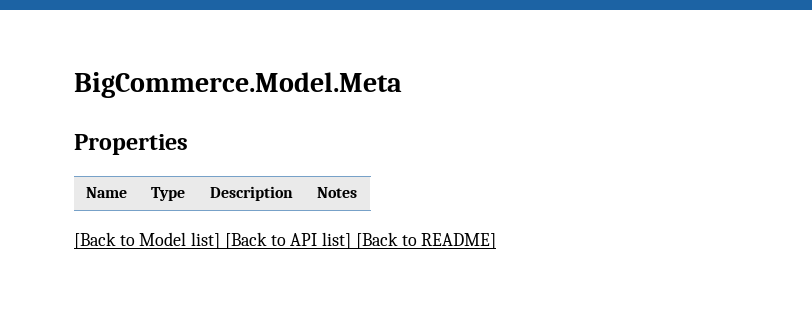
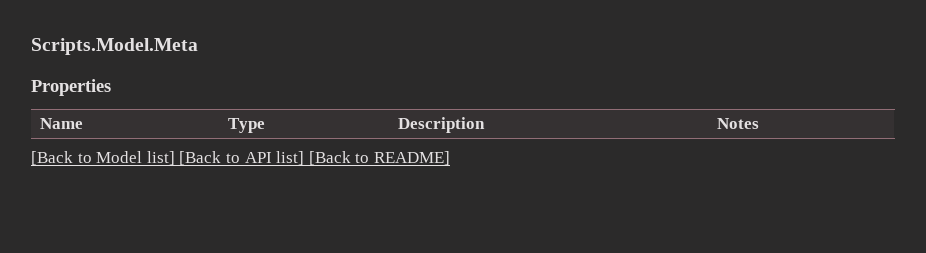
- BigCommerce.Model.Meta
+ Scripts.Model.Meta

